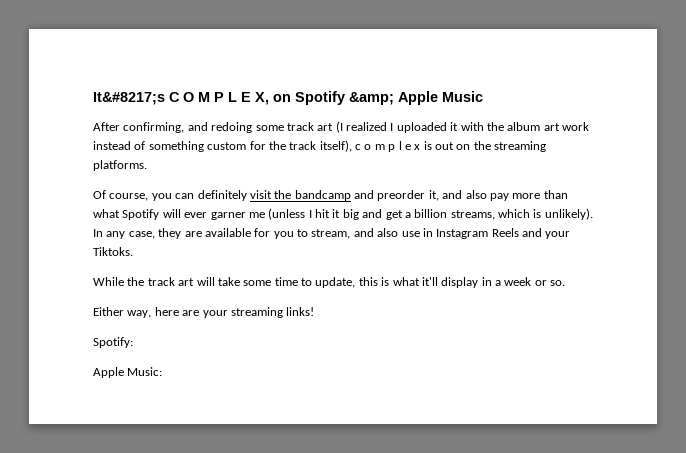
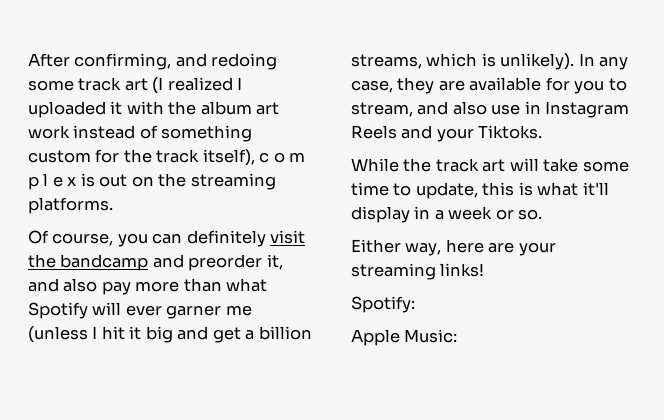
- It&#8217;s C O M P L E X, on Spotify &amp; Apple Music

